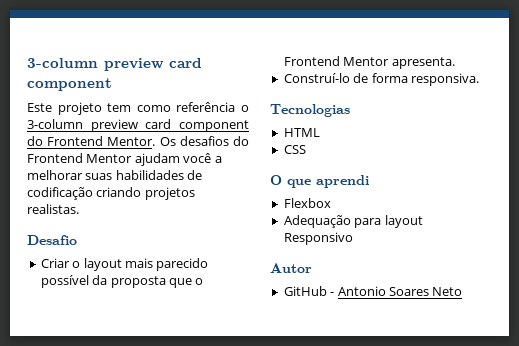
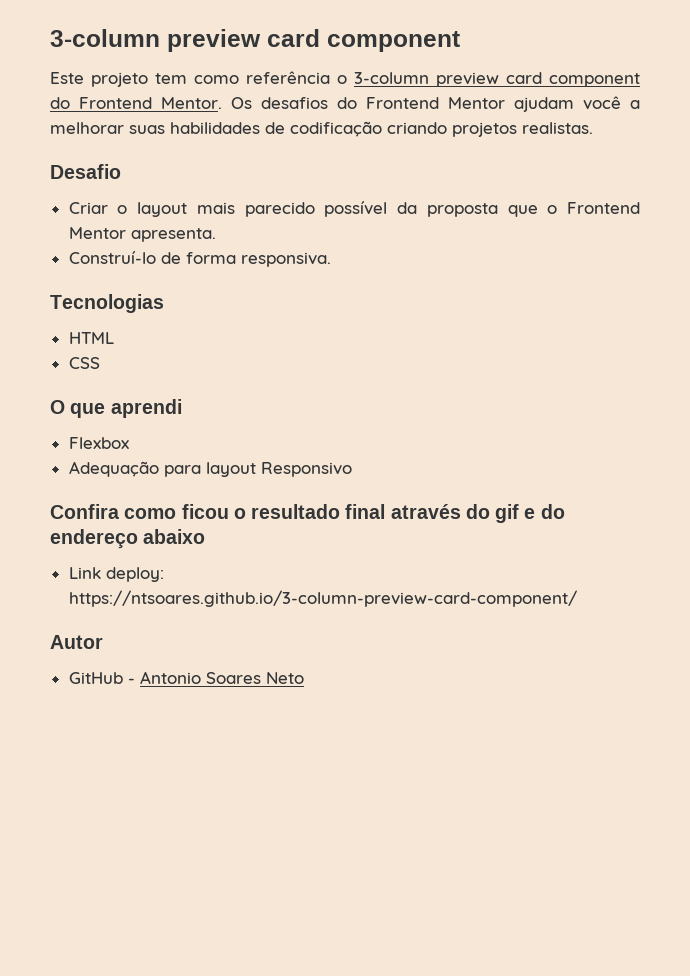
+ Confira como ficou o resultado final através do gif e do endereço abaixo
+ Link deploy: https://ntsoares.github.io/3-column-preview-card-component/

